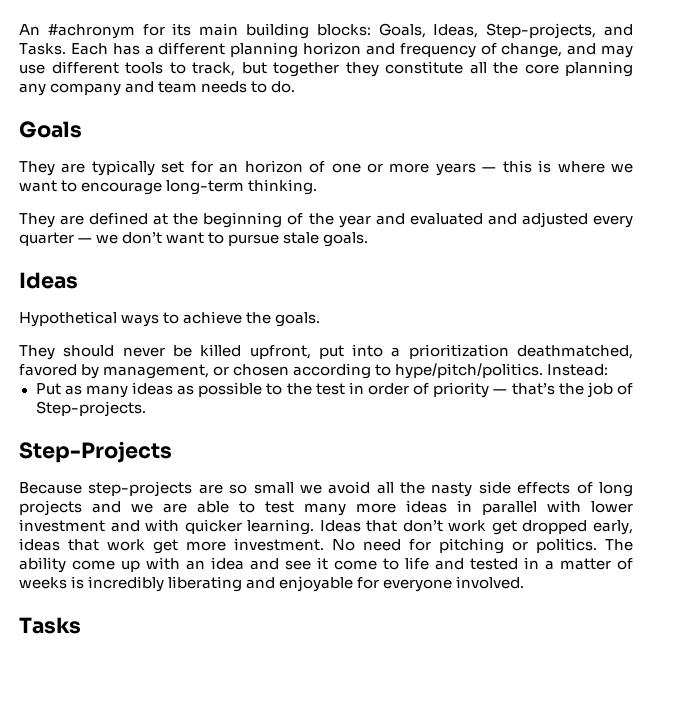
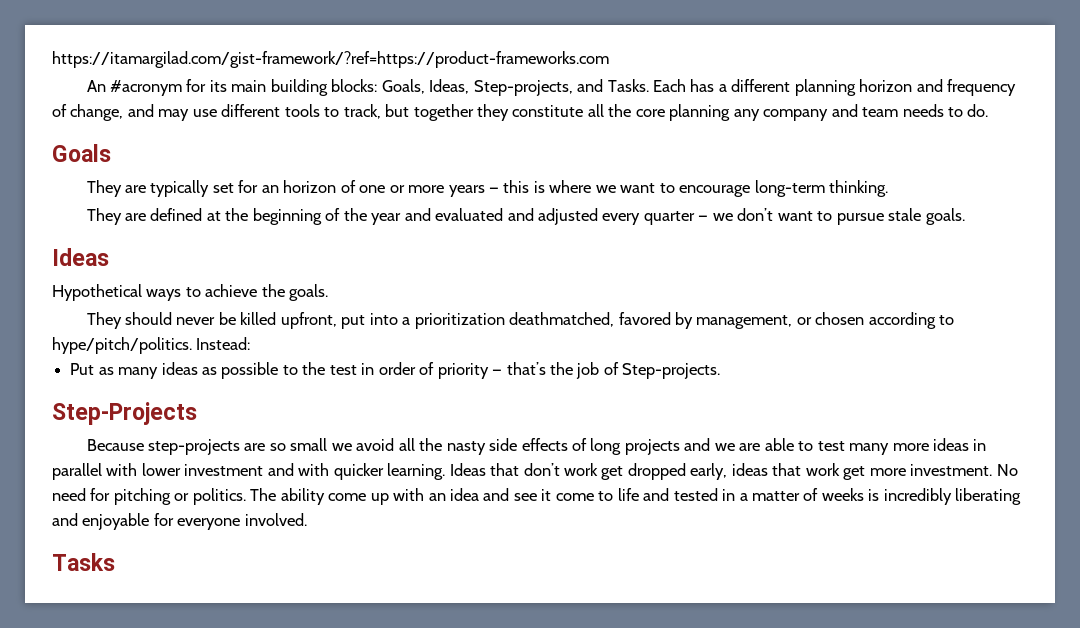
- An #achronym for its main building blocks: Goals, Ideas, Step-projects, and Tasks.
+ https://itamargilad.com/gist-framework/?ref=https://product-frameworks.com
+ An #acronym for its main building blocks: Goals, Ideas, Step-projects, and Tasks.

